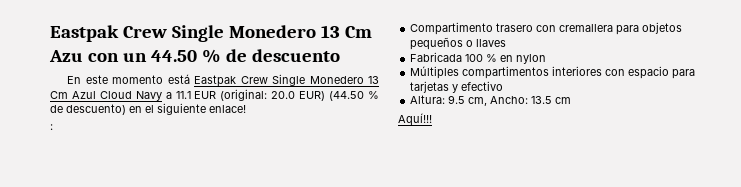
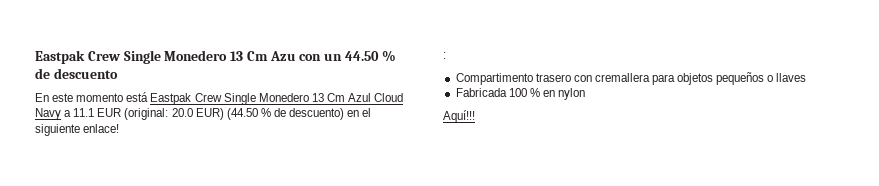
- Múltiples compartimentos interiores con espacio para tarjetas y efectivo
- Altura: 9.5 cm, Ancho: 13.5 cm

